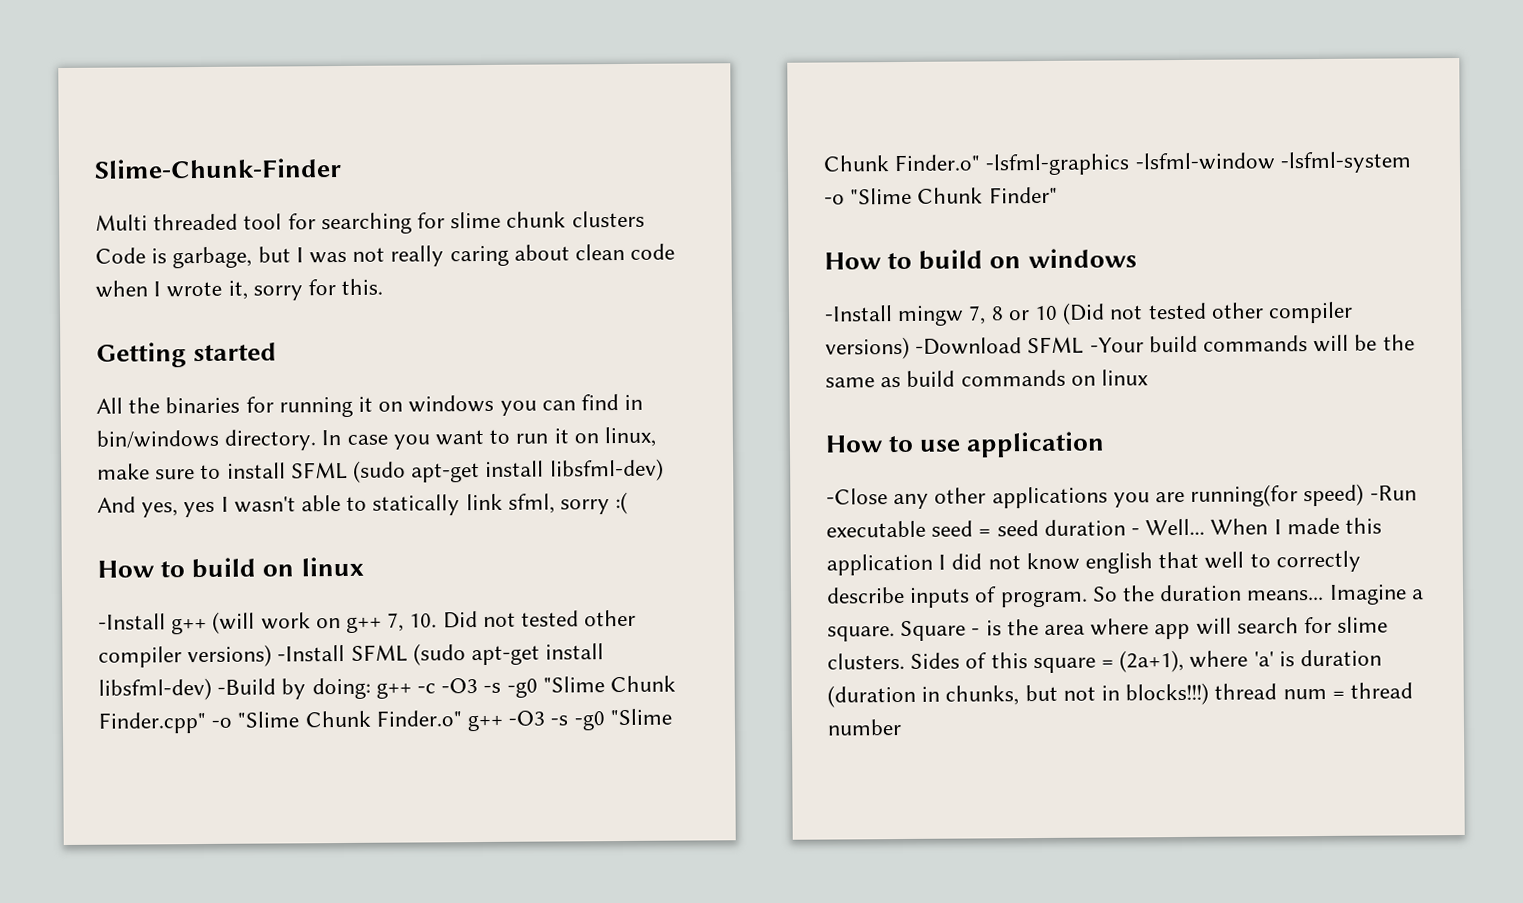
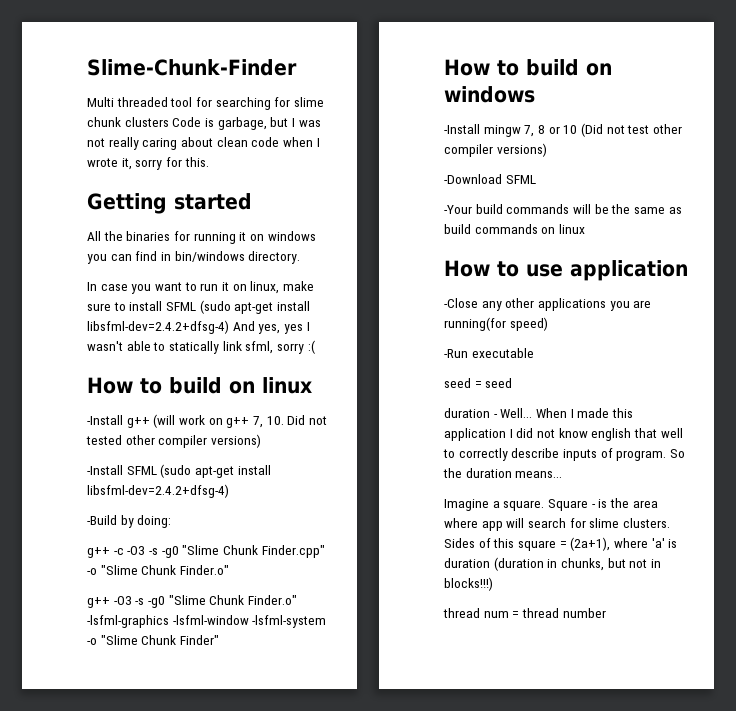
- All the binaries for running it on windows you can find in bin/windows directory. In case you want to run it on linux, make sure to install SFML (sudo apt-get install libsfml-dev) And yes, yes I wasn't able to statically link sfml, sorry :(
+ All the binaries for running it on windows you can find in bin/windows directory.
+ In case you want to run it on linux, make sure to install SFML (sudo apt-get install libsfml-dev=2.4.2+dfsg-4) And yes, yes I wasn't able to statically link sfml, sorry :(
- -Install g++ (will work on g++ 7, 10. Did not tested other compiler versions) -Install SFML (sudo apt-get install libsfml-dev) -Build by doing: g++ -c -O3 -s -g0 "Slime Chunk Finder.cpp" -o "Slime Chunk Finder.o" g++ -O3 -s -g0 "Slime Chunk Finder.o" -lsfml-graphics -lsfml-window -lsfml-system -o "Slime Chunk Finder"
+ -Install g++ (will work on g++ 7, 10. Did not tested other compiler versions)
+ -Install SFML (sudo apt-get install libsfml-dev=2.4.2+dfsg-4)
+ -Build by doing:
+ g++ -c -O3 -s -g0 "Slime Chunk Finder.cpp" -o "Slime Chunk Finder.o"
+ g++ -O3 -s -g0 "Slime Chunk Finder.o" -lsfml-graphics -lsfml-window -lsfml-system -o "Slime Chunk Finder"
- -Install mingw 7, 8 or 10 (Did not tested other compiler versions) -Download SFML -Your build commands will be the same as build commands on linux
+ -Install mingw 7, 8 or 10 (Did not test other compiler versions)
+ -Download SFML
+ -Your build commands will be the same as build commands on linux
- -Close any other applications you are running(for speed) -Run executable seed = seed duration - Well...
+ -Close any other applications you are running(for speed)
+ -Run executable
+ seed = seed
+ duration - Well...
- So the duration means... Imagine a square.
+ So the duration means...
+ Imagine a square.
- Sides of this square = (2a+1), where 'a' is duration (duration in chunks, but not in blocks!!!) thread num = thread number
+ Sides of this square = (2a+1), where 'a' is duration (duration in chunks, but not in blocks!!!)
+ thread num = thread number

